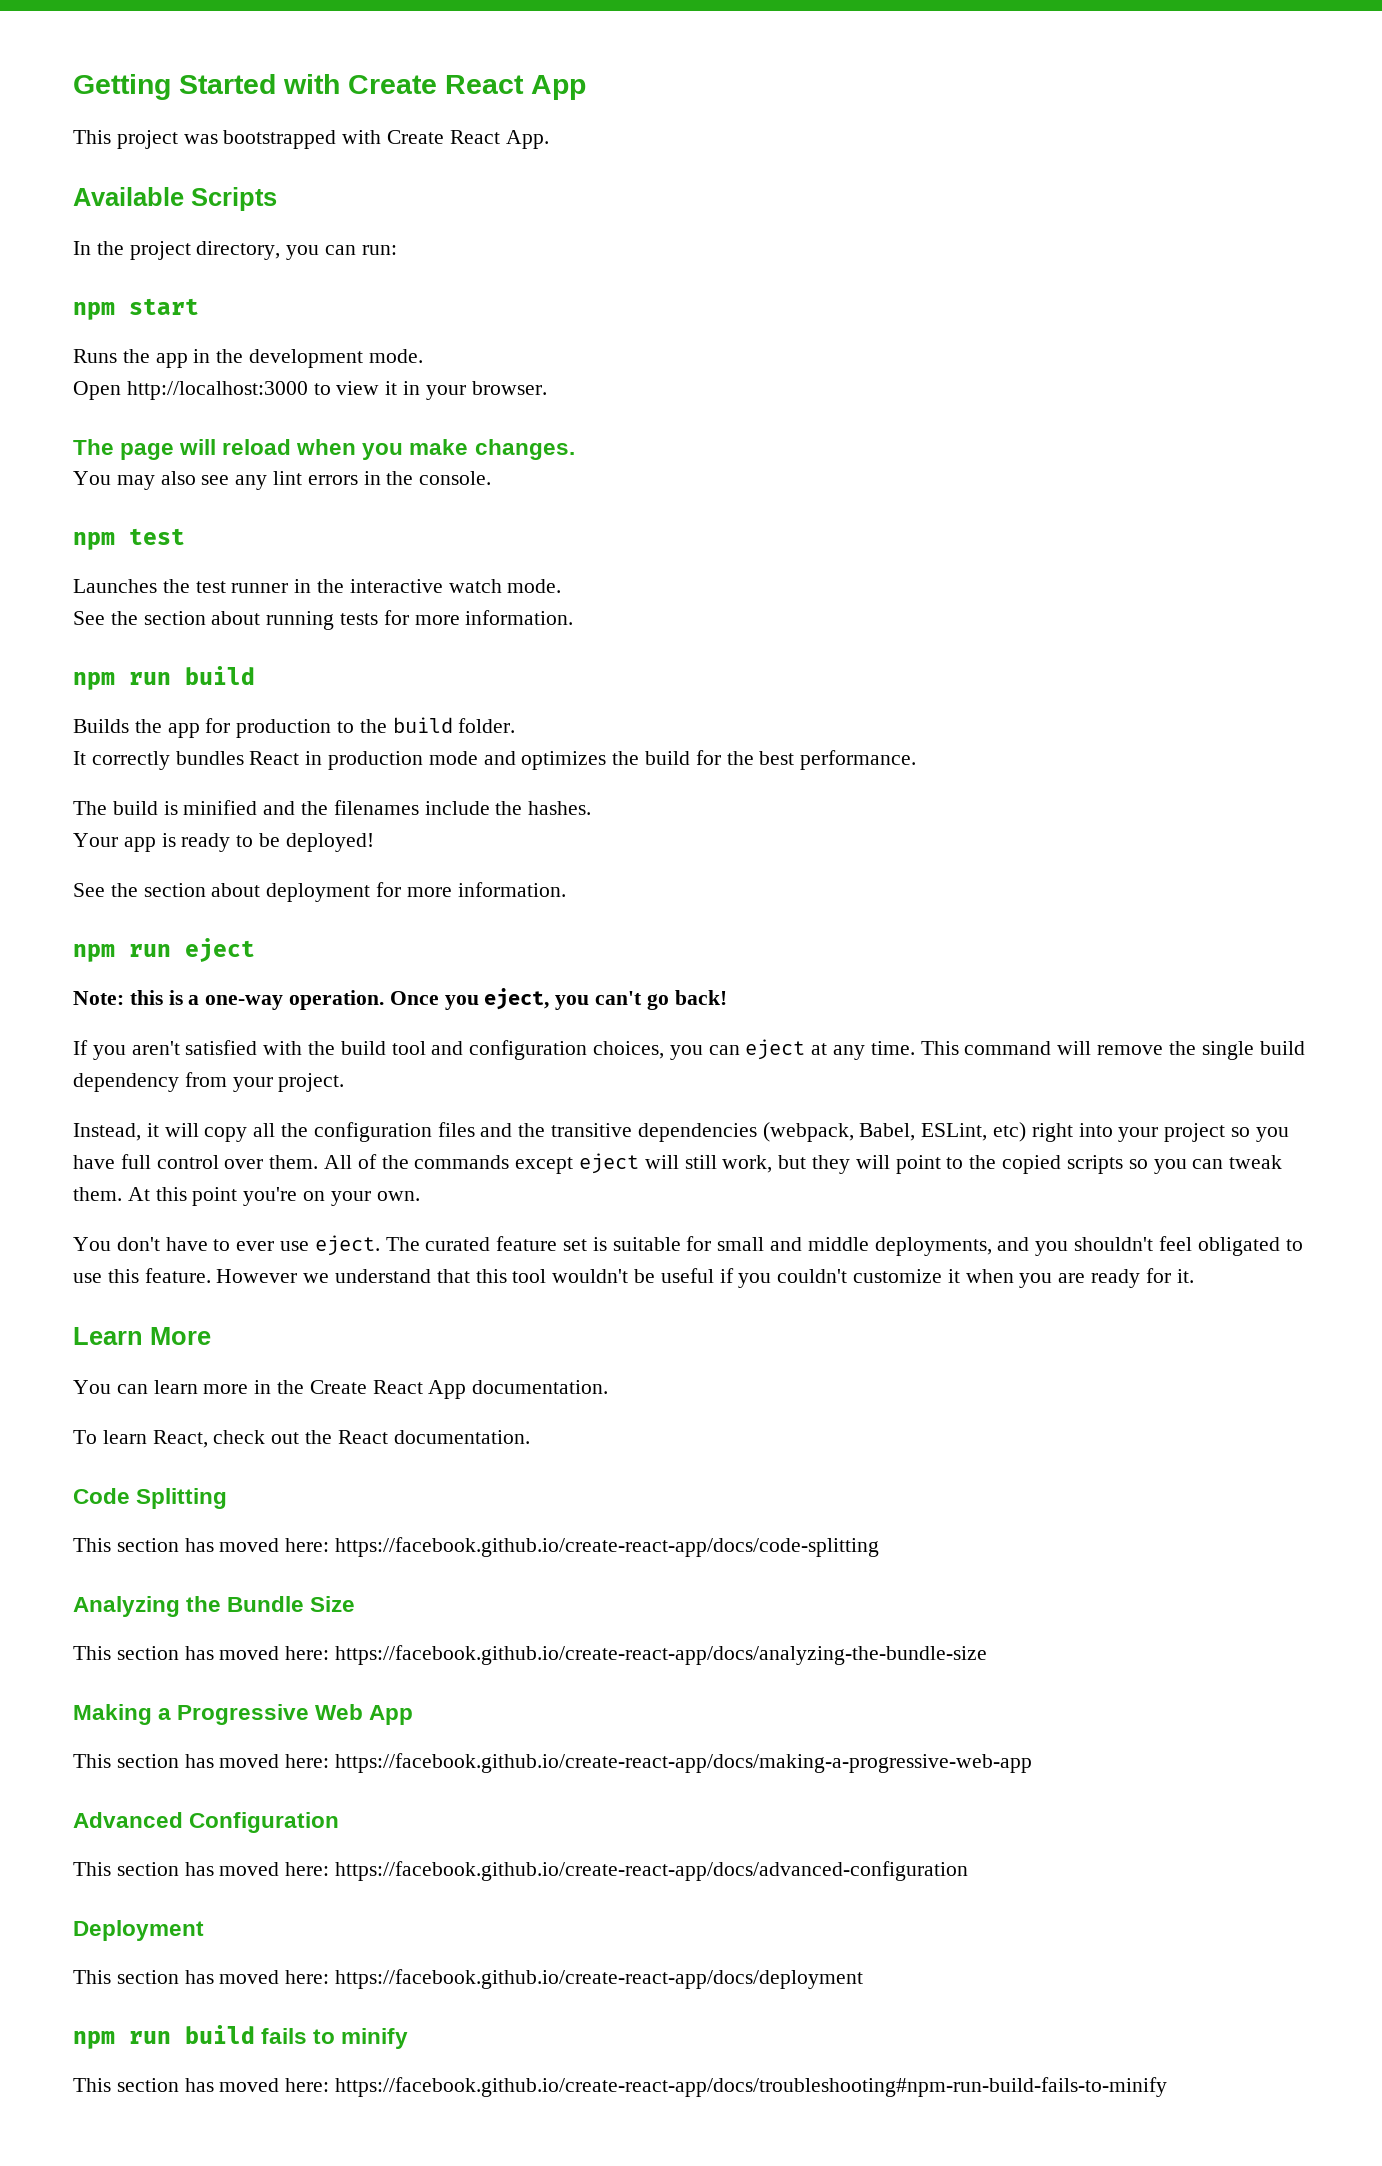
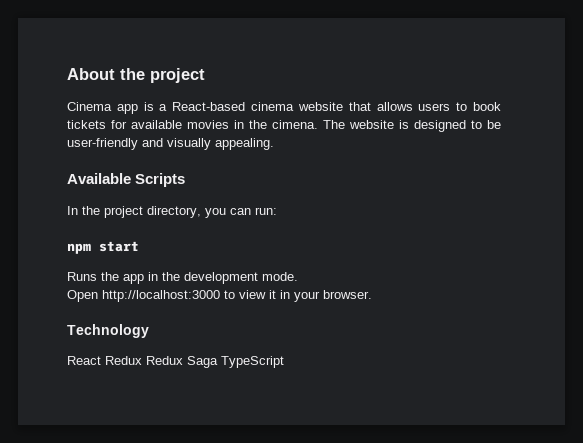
- Getting Started with Create React App
- This project was bootstrapped with Create React App.
+ About the project
+ Cinema app is a React-based cinema website that allows users to book tickets for available movies in the cimena. The website is designed to be user-friendly and visually appealing.
- The page will reload when you make changes.
- You may also see any lint errors in the console.
- npm test
- Launches the test runner in the interactive watch mode.
- See the section about running tests for more information.
- npm run build
- Builds the app for production to the build folder.
- It correctly bundles React in production mode and optimizes the build for the best performance.
- The build is minified and the filenames include the hashes.
- Your app is ready to be deployed!
- See the section about deployment for more information.
- npm run eject
- Note: this is a one-way operation. Once you eject, you can't go back!
- If you aren't satisfied with the build tool and configuration choices, you can eject at any time. This command will remove the single build dependency from your project.
- Instead, it will copy all the configuration files and the transitive dependencies (webpack, Babel, ESLint, etc) right into your project so you have full control over them. All of the commands except eject will still work, but they will point to the copied scripts so you can tweak them. At this point you're on your own.
- You don't have to ever use eject. The curated feature set is suitable for small and middle deployments, and you shouldn't feel obligated to use this feature. However we understand that this tool wouldn't be useful if you couldn't customize it when you are ready for it.
- Learn More
- You can learn more in the Create React App documentation.
- To learn React, check out the React documentation.
- Code Splitting
- This section has moved here: https://facebook.github.io/create-react-app/docs/code-splitting
- Analyzing the Bundle Size
- This section has moved here: https://facebook.github.io/create-react-app/docs/analyzing-the-bundle-size
- Making a Progressive Web App
- This section has moved here: https://facebook.github.io/create-react-app/docs/making-a-progressive-web-app
- Advanced Configuration
- This section has moved here: https://facebook.github.io/create-react-app/docs/advanced-configuration
- Deployment
- This section has moved here: https://facebook.github.io/create-react-app/docs/deployment
- npm run build fails to minify
- This section has moved here: https://facebook.github.io/create-react-app/docs/troubleshooting#npm-run-build-fails-to-minify
+ Technology
+ React Redux Redux Saga TypeScript

